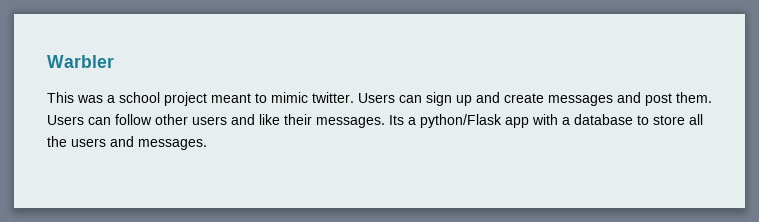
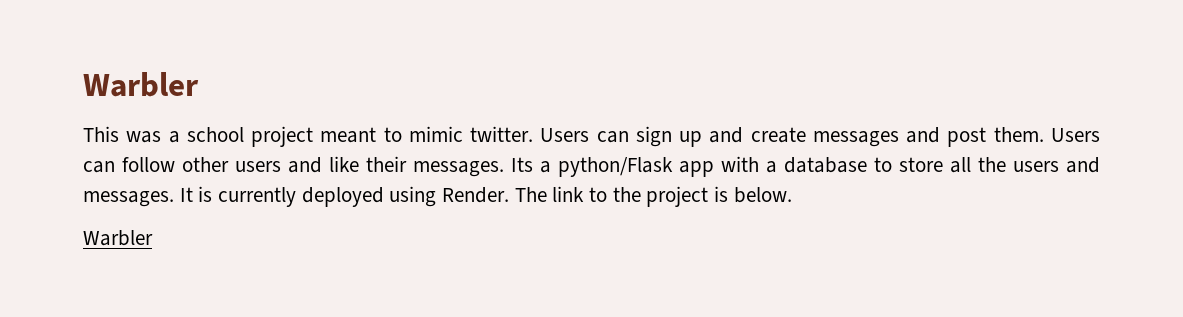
+ It is currently deployed using Render. The link to the project is below.
+ Warbler

